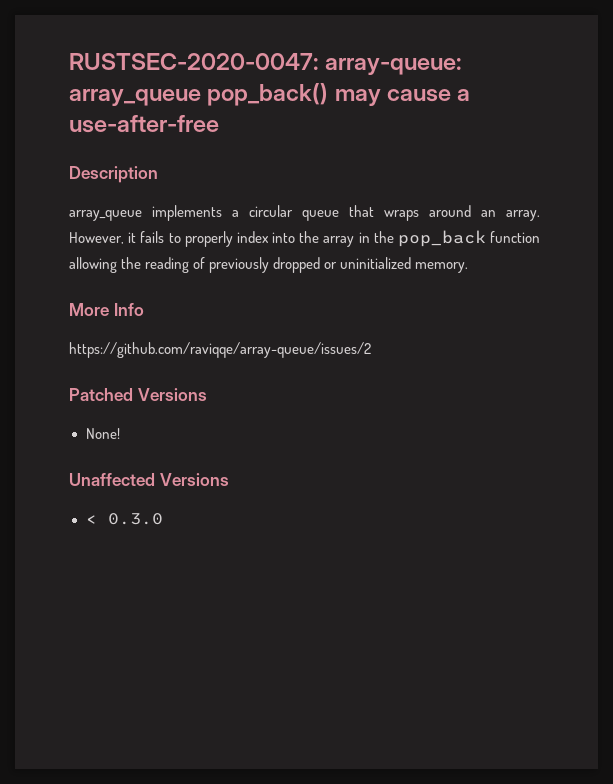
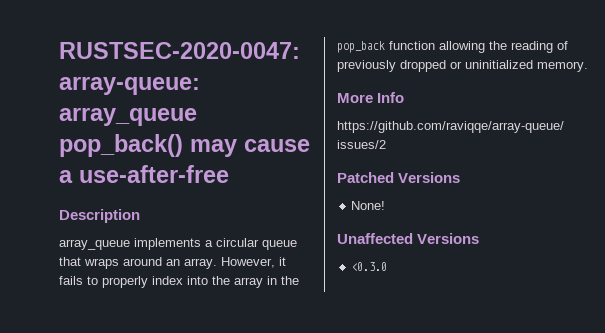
- < 0.3.0
+ <0.3.0

